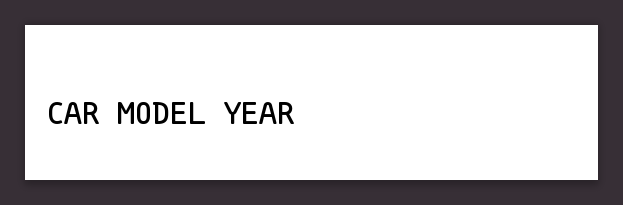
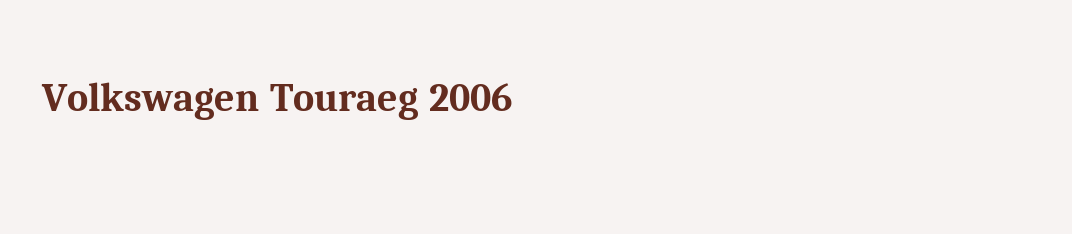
- CAR MODEL YEAR
+ Volkswagen Touraeg 2006

